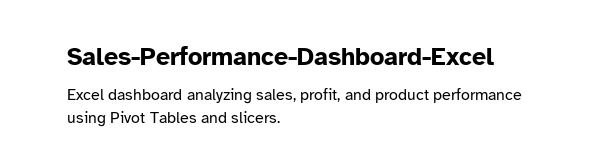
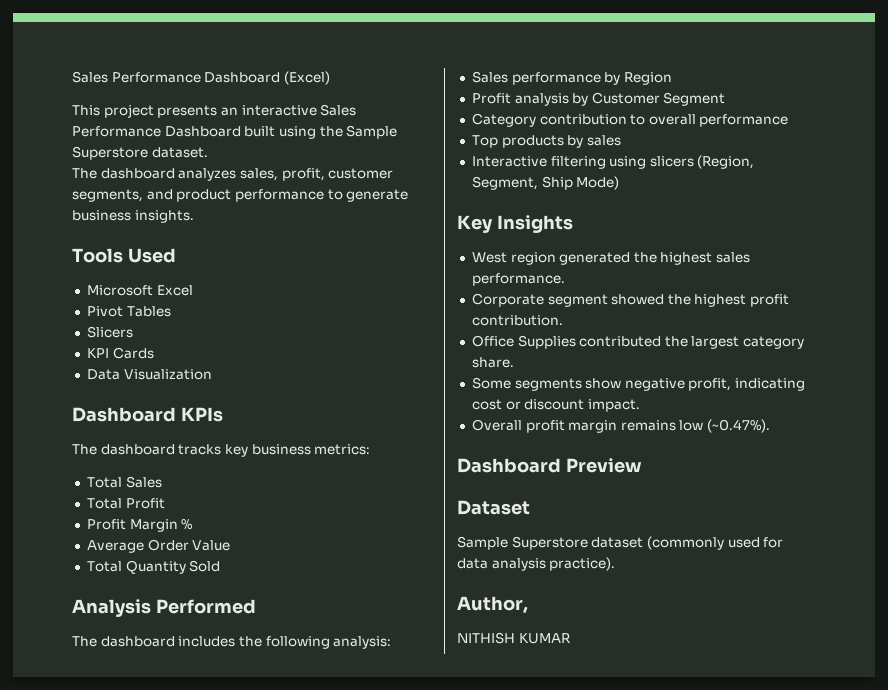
- Sales-Performance-Dashboard-Excel
- Excel dashboard analyzing sales, profit, and product performance using Pivot Tables and slicers.
+ Sales Performance Dashboard (Excel)
+ This project presents an interactive Sales Performance Dashboard built using the Sample Superstore dataset.
+ The dashboard analyzes sales, profit, customer segments, and product performance to generate business insights.
+ Tools Used
+ Microsoft Excel
+ Pivot Tables
+ Slicers
+ KPI Cards
+ Data Visualization
+ Dashboard KPIs
+ The dashboard tracks key business metrics:
+ Total Sales
+ Total Profit
+ Profit Margin %
+ Average Order Value
+ Total Quantity Sold
+ Analysis Performed
+ The dashboard includes the following analysis:
+ Sales performance by Region
+ Profit analysis by Customer Segment
+ Category contribution to overall performance
+ Top products by sales
+ Interactive filtering using slicers (Region, Segment, Ship Mode)
+ Key Insights
+ West region generated the highest sales performance.
+ Corporate segment showed the highest profit contribution.
+ Office Supplies contributed the largest category share.
+ Some segments show negative profit, indicating cost or discount impact.
+ Overall profit margin remains low (~0.47%).
+ Dashboard Preview
+ Dataset
+ Sample Superstore dataset (commonly used for data analysis practice).
+ Author,
+ NITHISH KUMAR

